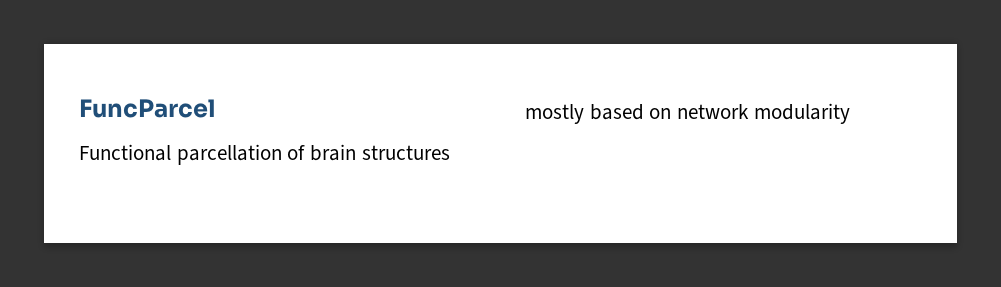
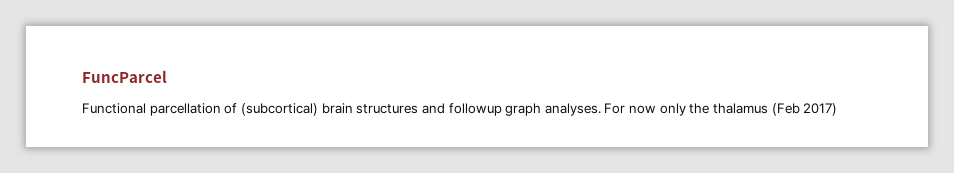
- Functional parcellation of brain structures mostly based on network modularity
+ Functional parcellation of (subcortical) brain structures and followup graph analyses. For now only the thalamus (Feb 2017)

